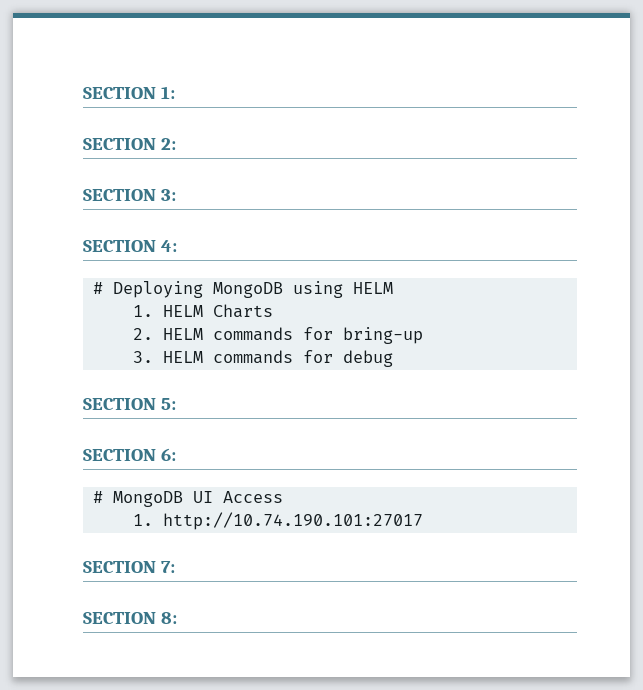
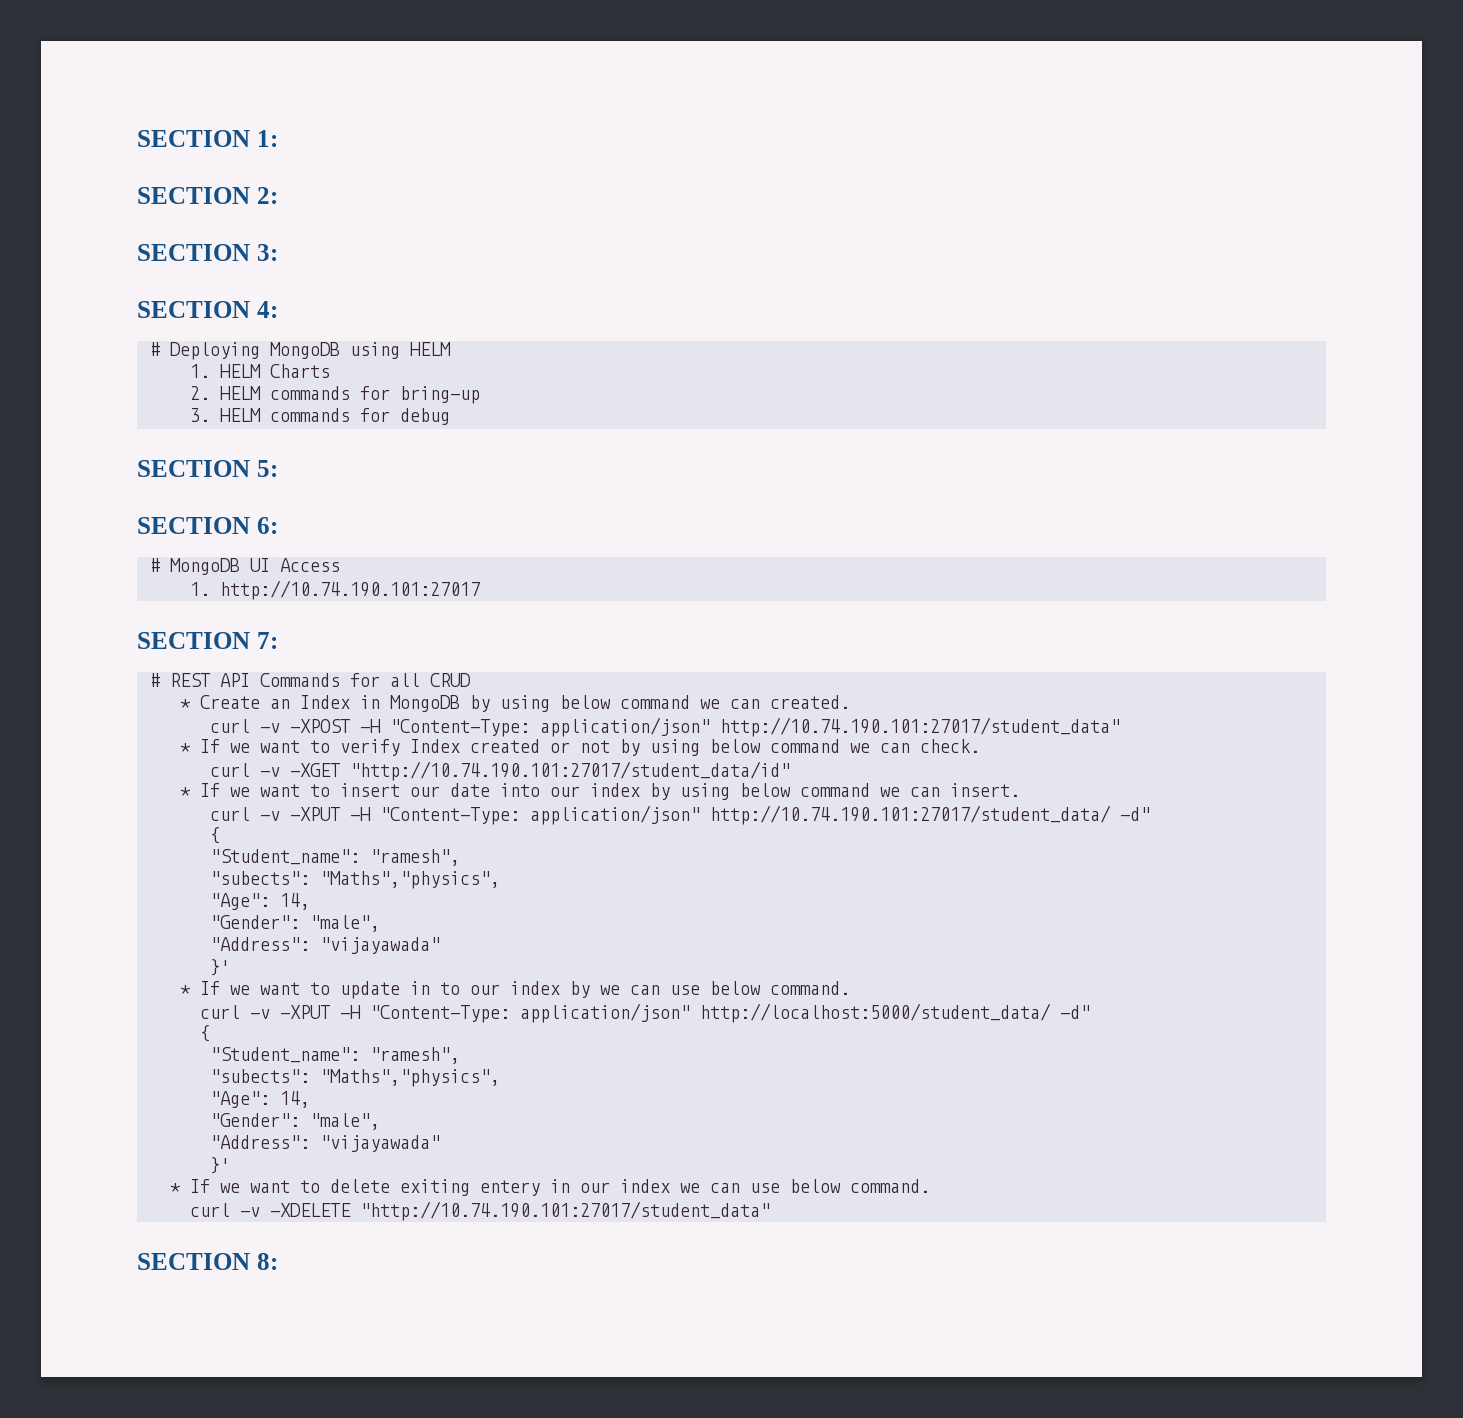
+ # REST API Commands for all CRUD
+ * Create an Index in MongoDB by using below command we can created.
+ curl -v -XPOST -H "Content-Type: application/json" http://10.74.190.101:27017/student_data"
+ * If we want to verify Index created or not by using below command we can check.
+ curl -v -XGET "http://10.74.190.101:27017/student_data/id"
+ * If we want to insert our date into our index by using below command we can insert.
+ curl -v -XPUT -H "Content-Type: application/json" http://10.74.190.101:27017/student_data/ -d"
+ {
+ "Student_name": "ramesh",
+ "subects": "Maths","physics",
+ "Age": 14,
+ "Gender": "male",
+ "Address": "vijayawada"
+ }'
+ * If we want to update in to our index by we can use below command.
+ curl -v -XPUT -H "Content-Type: application/json" http://localhost:5000/student_data/ -d"
+ {
+ "Student_name": "ramesh",
+ "subects": "Maths","physics",
+ "Age": 14,
+ "Gender": "male",
+ "Address": "vijayawada"
+ }'
+ * If we want to delete exiting entery in our index we can use below command.
+ curl -v -XDELETE "http://10.74.190.101:27017/student_data"

